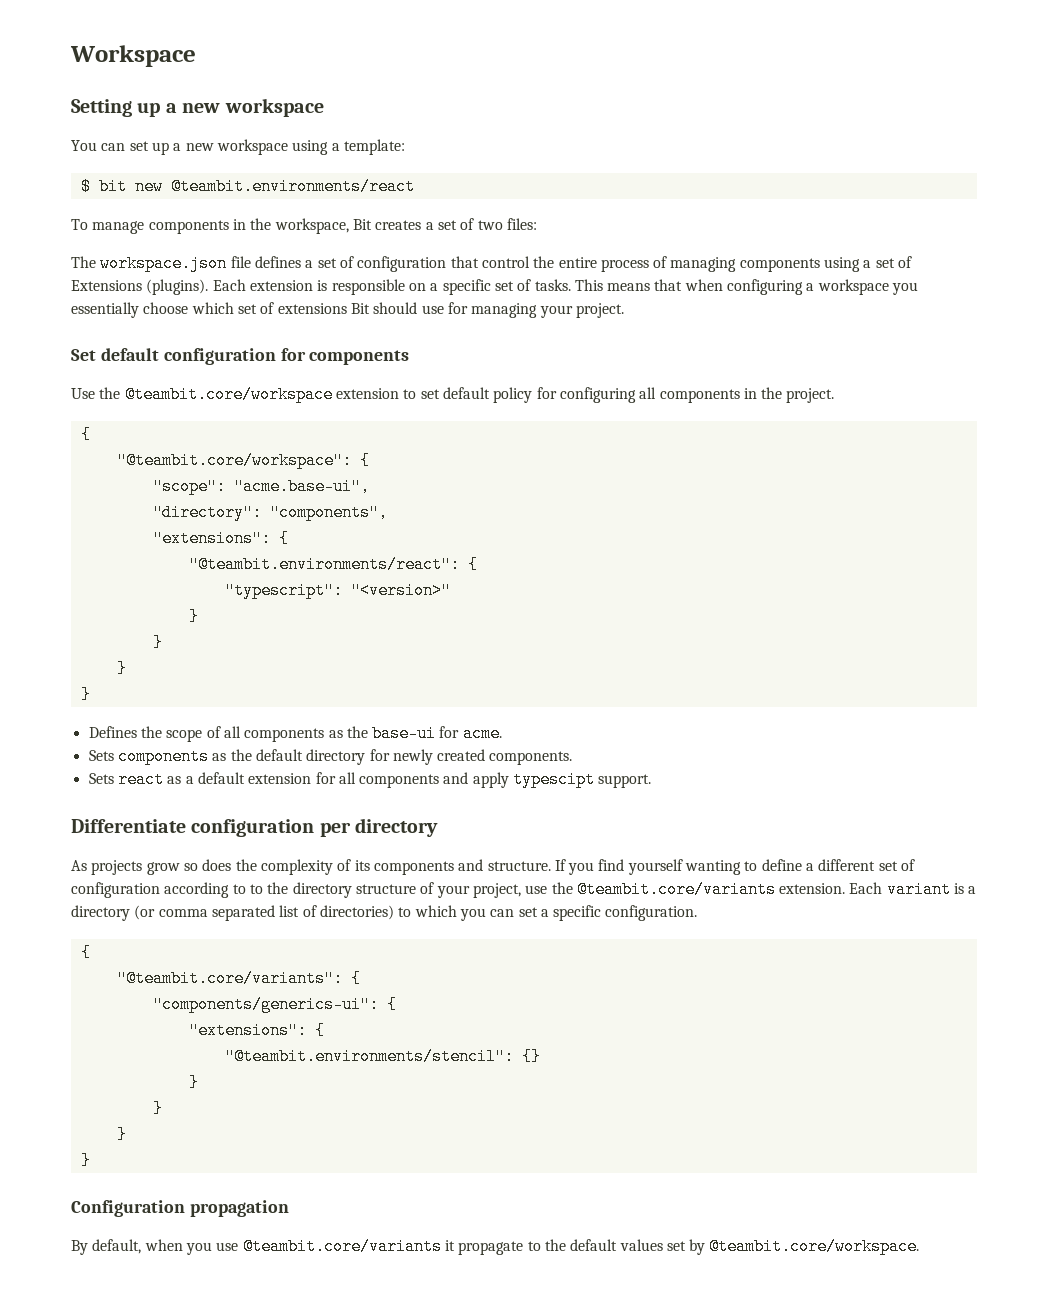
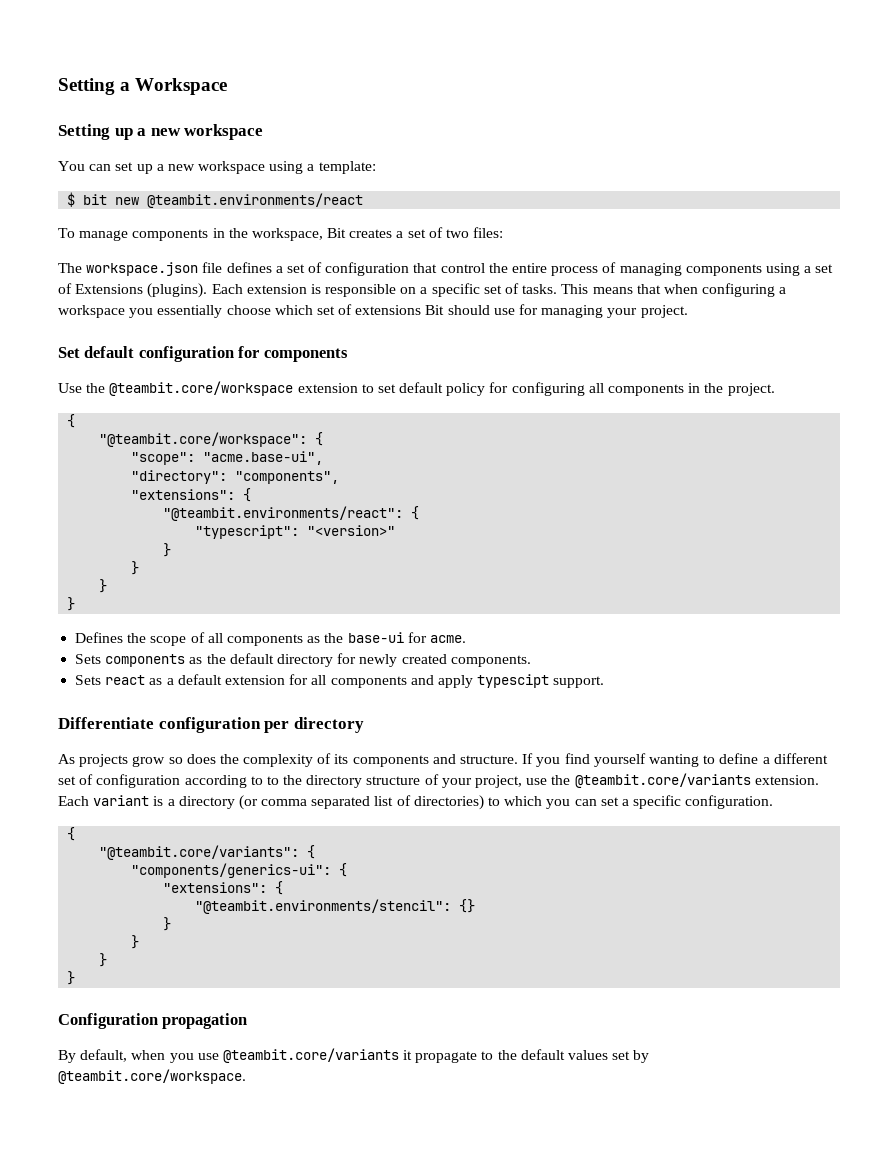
- Workspace
+ Setting a Workspace

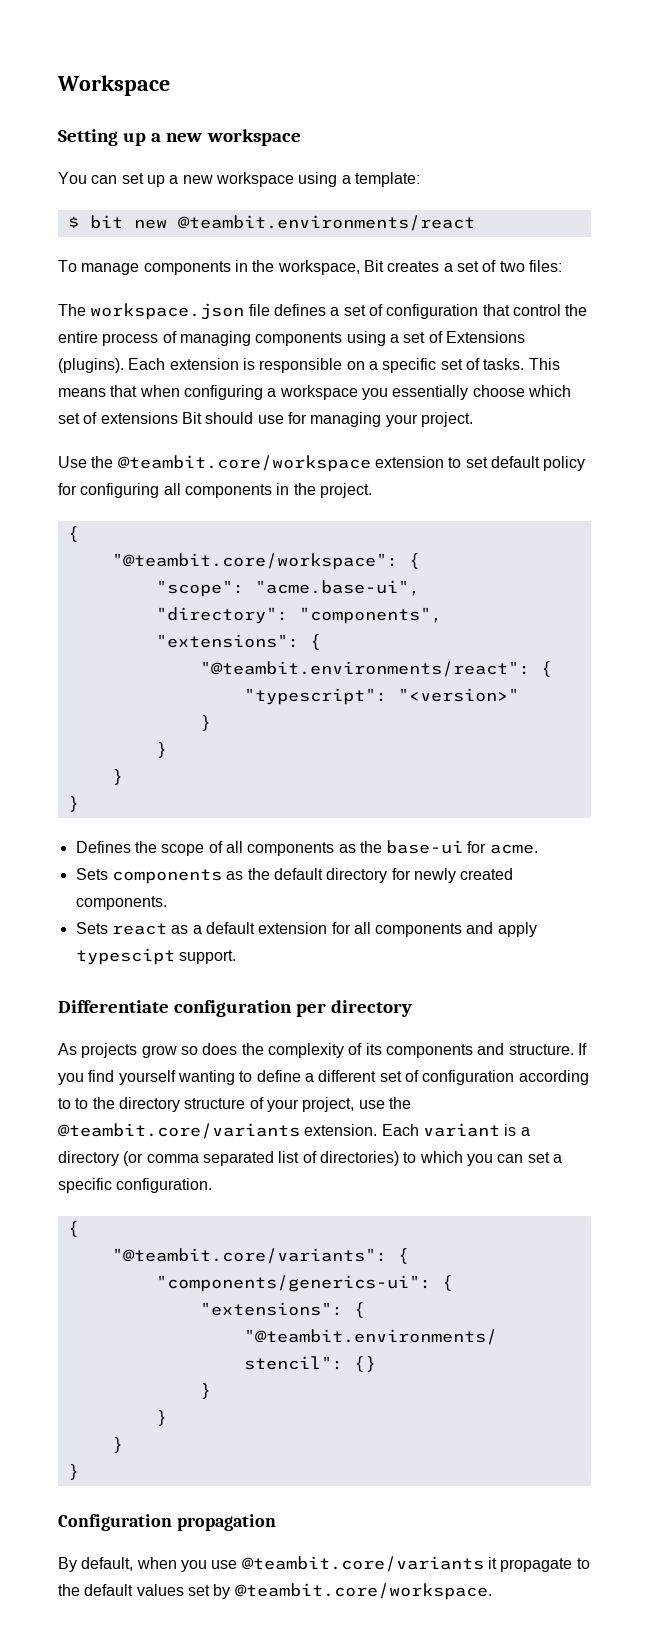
- Setting a Workspace
+ Workspace
- Set default configuration for components

